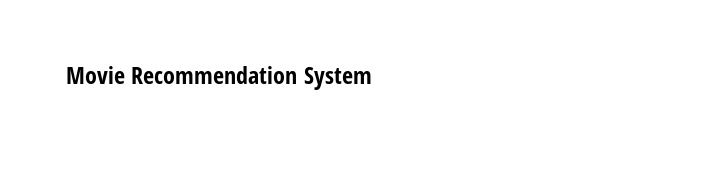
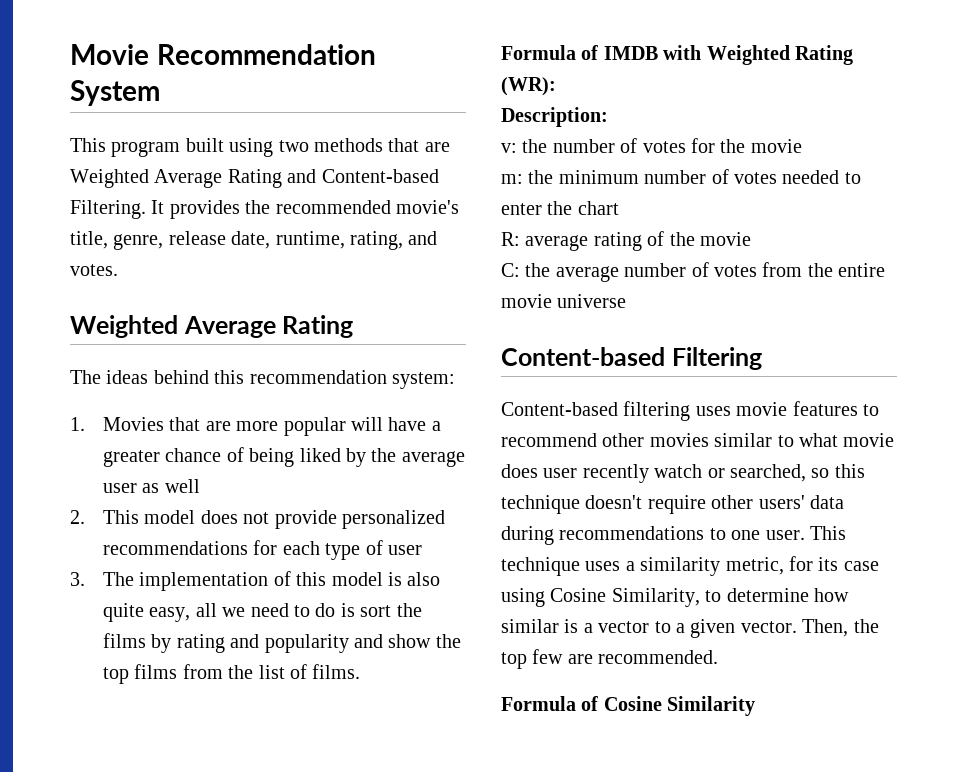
+ This program built using two methods that are Weighted Average Rating and Content-based Filtering. It provides the recommended movie's title, genre, release date, runtime, rating, and votes.
+ Weighted Average Rating
+ The ideas behind this recommendation system:
+ 1. Movies that are more popular will have a greater chance of being liked by the average user as well
+ 2. This model does not provide personalized recommendations for each type of user
+ 3. The implementation of this model is also quite easy, all we need to do is sort the films by rating and popularity and show the top films from the list of films.
+ Formula of IMDB with Weighted Rating (WR):
+ Description:
+ v: the number of votes for the movie
+ m: the minimum number of votes needed to enter the chart
+ R: average rating of the movie
+ C: the average number of votes from the entire movie universe
+ Content-based Filtering
+ Content-based filtering uses movie features to recommend other movies similar to what movie does user recently watch or searched, so this technique doesn't require other users' data during recommendations to one user. This technique uses a similarity metric, for its case using Cosine Similarity, to determine how similar is a vector to a given vector. Then, the top few are recommended.
+ Formula of Cosine Similarity

